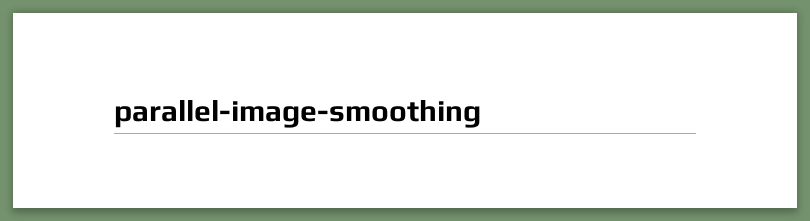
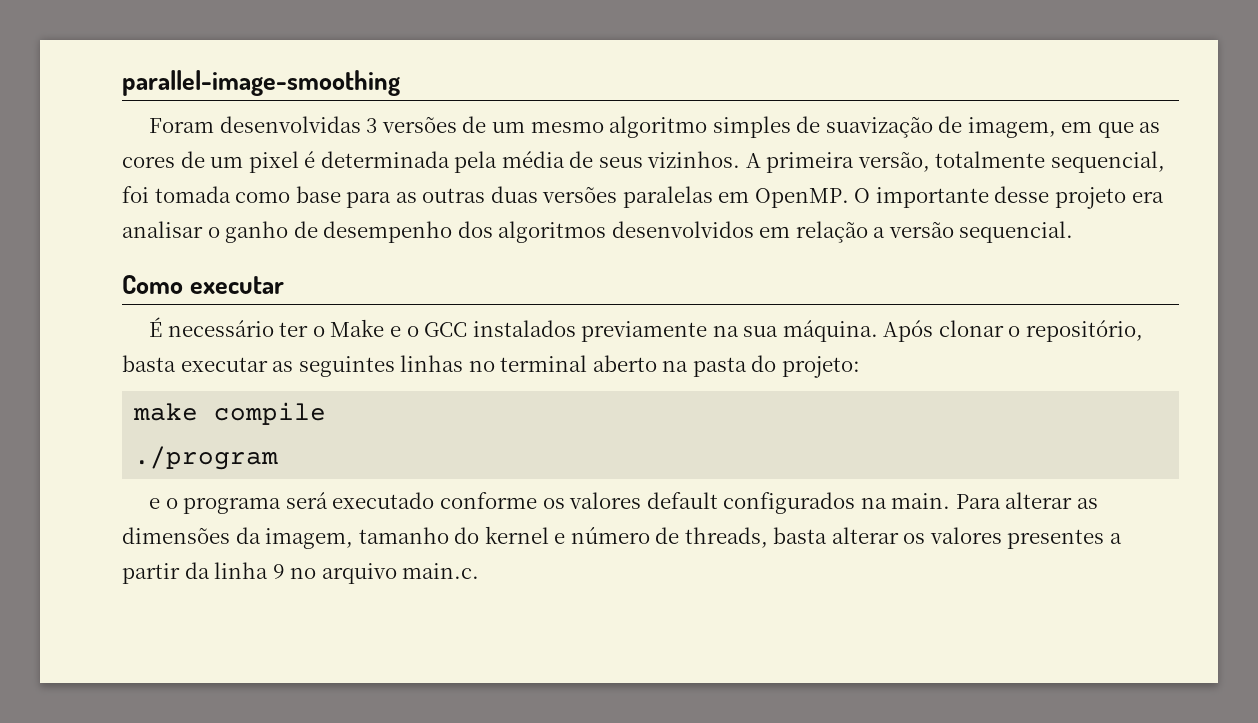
+ Foram desenvolvidas 3 versões de um mesmo algoritmo simples de suavização de imagem, em que as cores de um pixel é determinada pela média de seus vizinhos. A primeira versão, totalmente sequencial, foi tomada como base para as outras duas versões paralelas em OpenMP. O importante desse projeto era analisar o ganho de desempenho dos algoritmos desenvolvidos em relação a versão sequencial.
+ Como executar
+ É necessário ter o Make e o GCC instalados previamente na sua máquina. Após clonar o repositório, basta executar as seguintes linhas no terminal aberto na pasta do projeto:
+ make compile
+ ./program
+ e o programa será executado conforme os valores default configurados na main. Para alterar as dimensões da imagem, tamanho do kernel e número de threads, basta alterar os valores presentes a partir da linha 9 no arquivo main.c.

